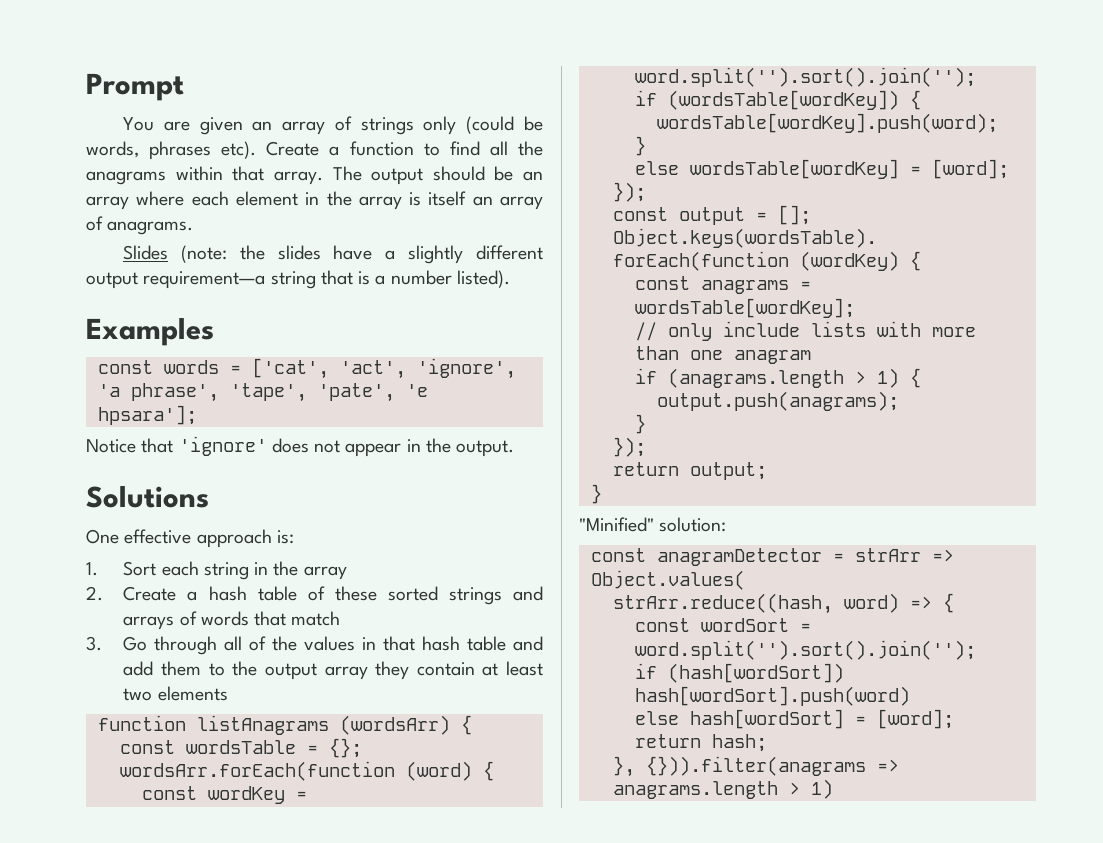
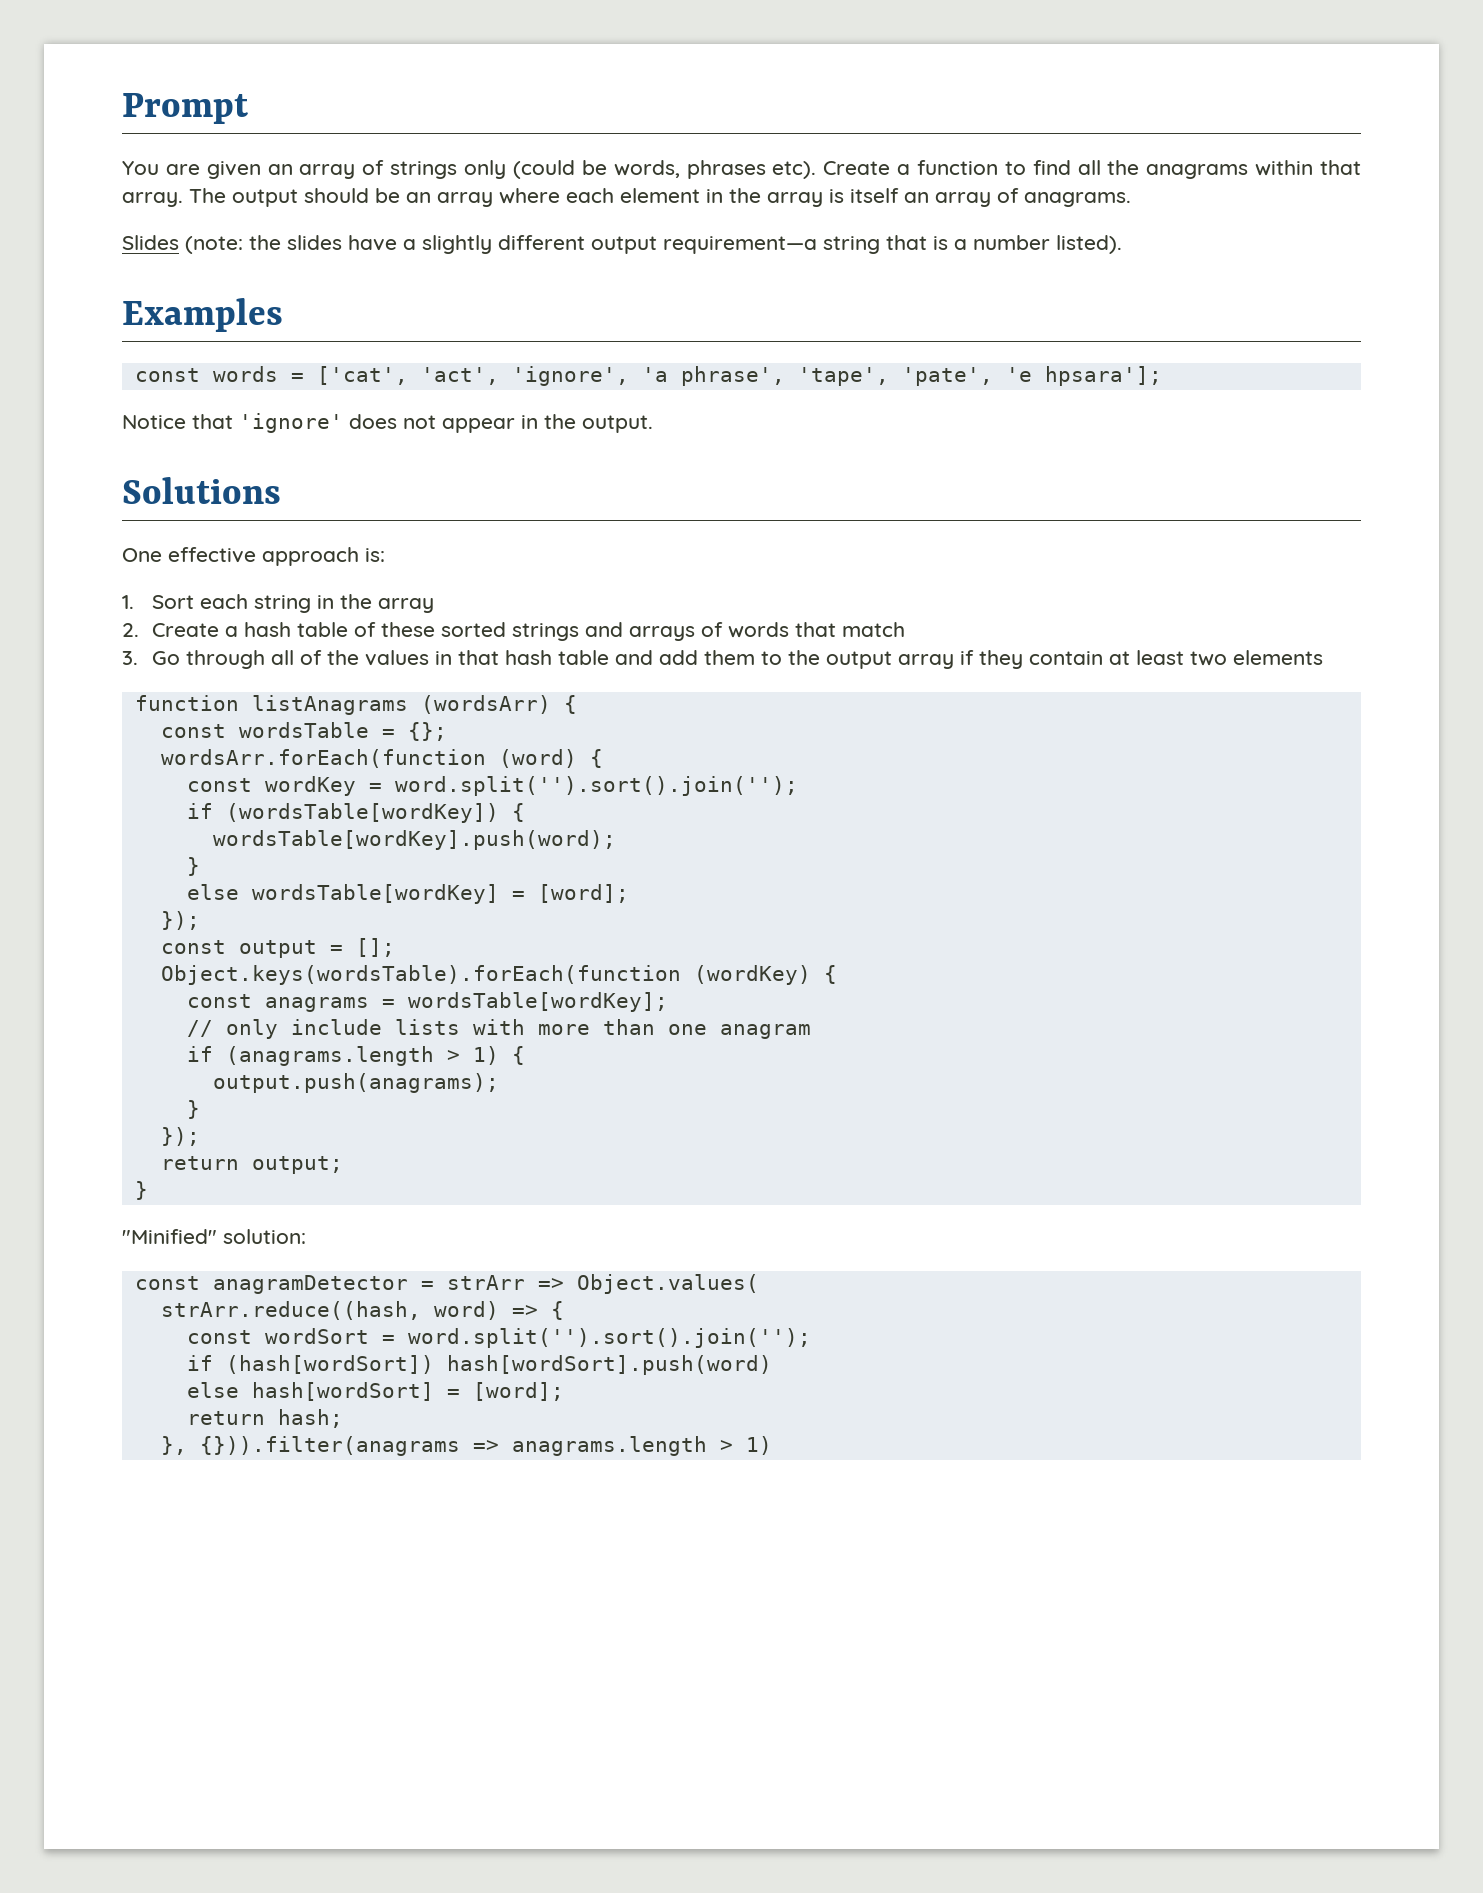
- 3. Go through all of the values in that hash table and add them to the output array they contain at least two elements
+ 3. Go through all of the values in that hash table and add them to the output array if they contain at least two elements

